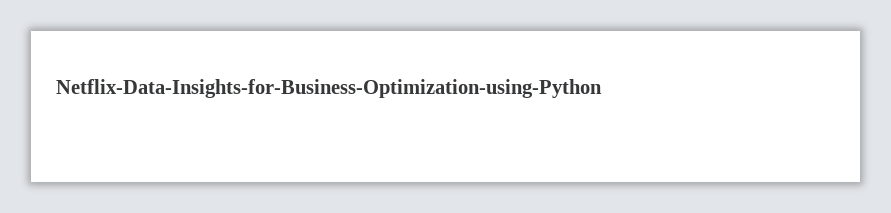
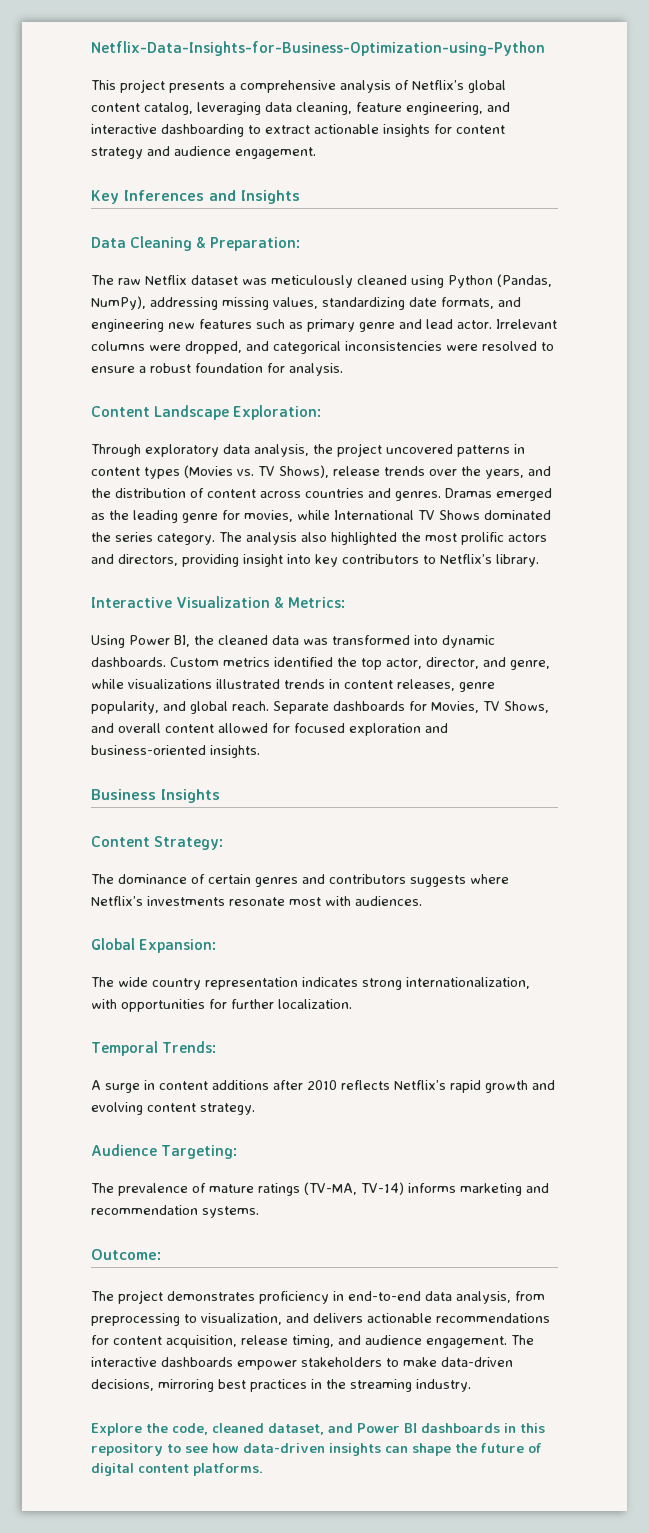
+ This project presents a comprehensive analysis of Netflix’s global content catalog, leveraging data cleaning, feature engineering, and interactive dashboarding to extract actionable insights for content strategy and audience engagement.
+ Key Inferences and Insights
+ Data Cleaning & Preparation:
+ The raw Netflix dataset was meticulously cleaned using Python (Pandas, NumPy), addressing missing values, standardizing date formats, and engineering new features such as primary genre and lead actor. Irrelevant columns were dropped, and categorical inconsistencies were resolved to ensure a robust foundation for analysis.
+ Content Landscape Exploration:
+ Through exploratory data analysis, the project uncovered patterns in content types (Movies vs. TV Shows), release trends over the years, and the distribution of content across countries and genres. Dramas emerged as the leading genre for movies, while International TV Shows dominated the series category. The analysis also highlighted the most prolific actors and directors, providing insight into key contributors to Netflix’s library.
+ Interactive Visualization & Metrics:
+ Using Power BI, the cleaned data was transformed into dynamic dashboards. Custom metrics identified the top actor, director, and genre, while visualizations illustrated trends in content releases, genre popularity, and global reach. Separate dashboards for Movies, TV Shows, and overall content allowed for focused exploration and business-oriented insights.
+ Business Insights
+ Content Strategy:
+ The dominance of certain genres and contributors suggests where Netflix’s investments resonate most with audiences.
+ Global Expansion:
+ The wide country representation indicates strong internationalization, with opportunities for further localization.
+ Temporal Trends:
+ A surge in content additions after 2010 reflects Netflix’s rapid growth and evolving content strategy.
+ Audience Targeting:
+ The prevalence of mature ratings (TV-MA, TV-14) informs marketing and recommendation systems.
+ Outcome:
+ The project demonstrates proficiency in end-to-end data analysis, from preprocessing to visualization, and delivers actionable recommendations for content acquisition, release timing, and audience engagement. The interactive dashboards empower stakeholders to make data-driven decisions, mirroring best practices in the streaming industry.
+ Explore the code, cleaned dataset, and Power BI dashboards in this repository to see how data-driven insights can shape the future of digital content platforms.

